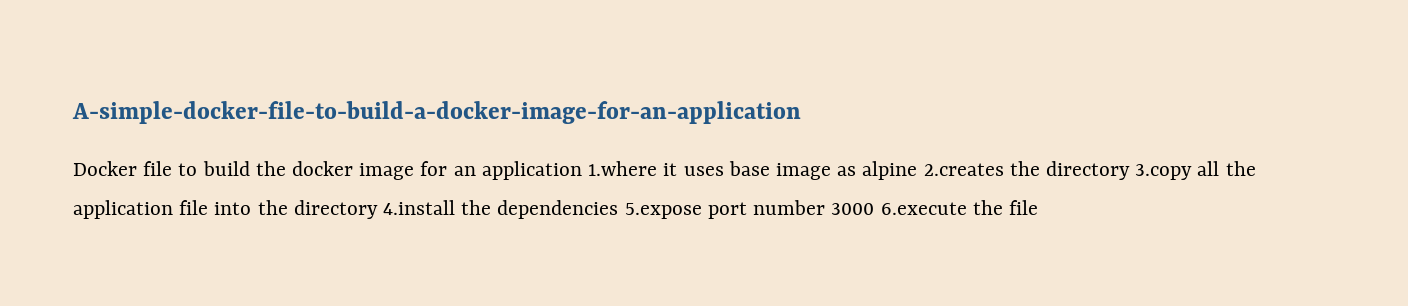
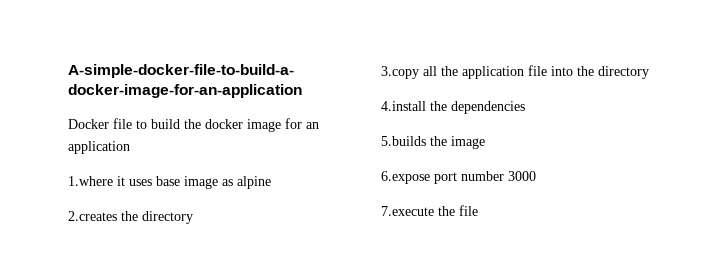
- Docker file to build the docker image for an application 1.where it uses base image as alpine 2.creates the directory 3.copy all the application file into the directory 4.install the dependencies 5.expose port number 3000 6.execute the file
+ Docker file to build the docker image for an application
+ 1.where it uses base image as alpine
+ 2.creates the directory
+ 3.copy all the application file into the directory
+ 4.install the dependencies
+ 5.builds the image
+ 6.expose port number 3000
+ 7.execute the file

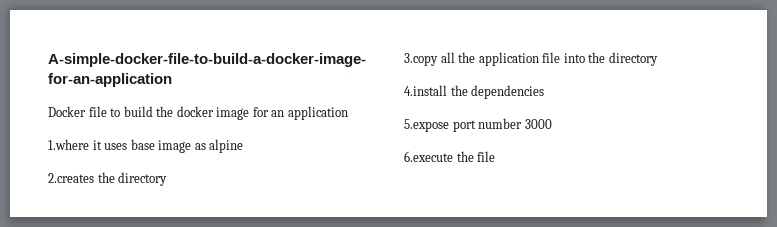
- 5.builds the image
- 6.expose port number 3000
+ 5.expose port number 3000
- 7.execute the file
+ 6.execute the file

